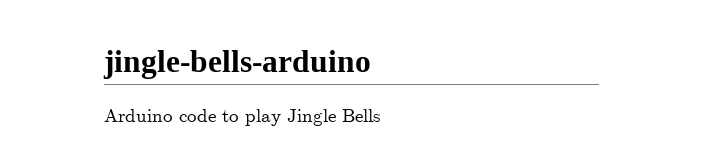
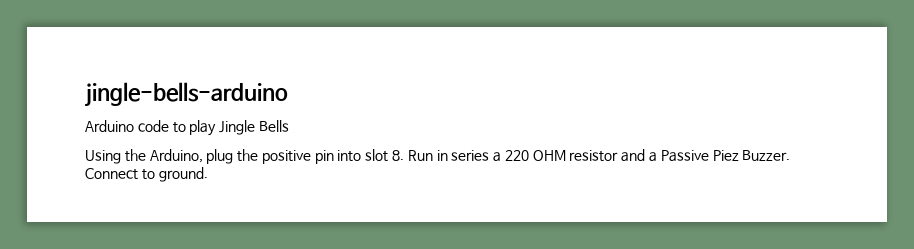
+ Using the Arduino, plug the positive pin into slot 8. Run in series a 220 OHM resistor and a Passive Piez Buzzer. Connect to ground.

